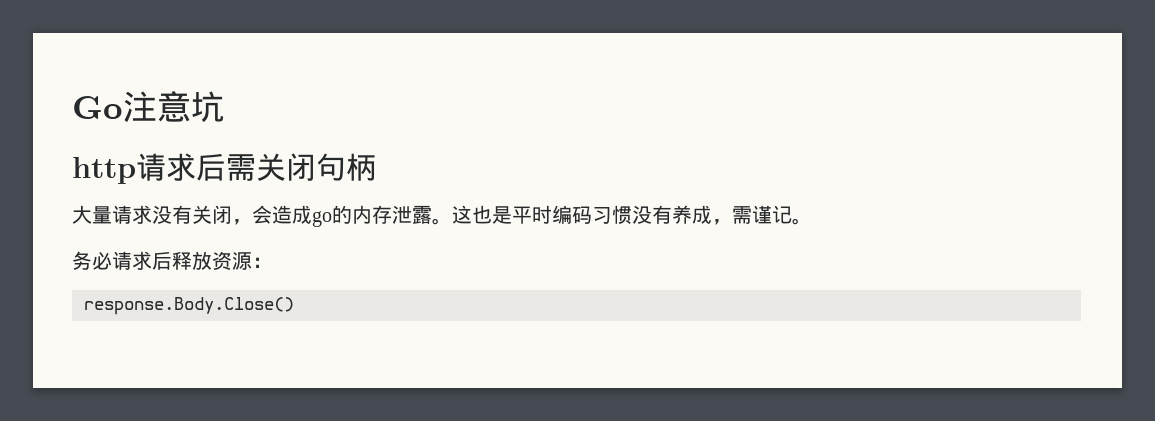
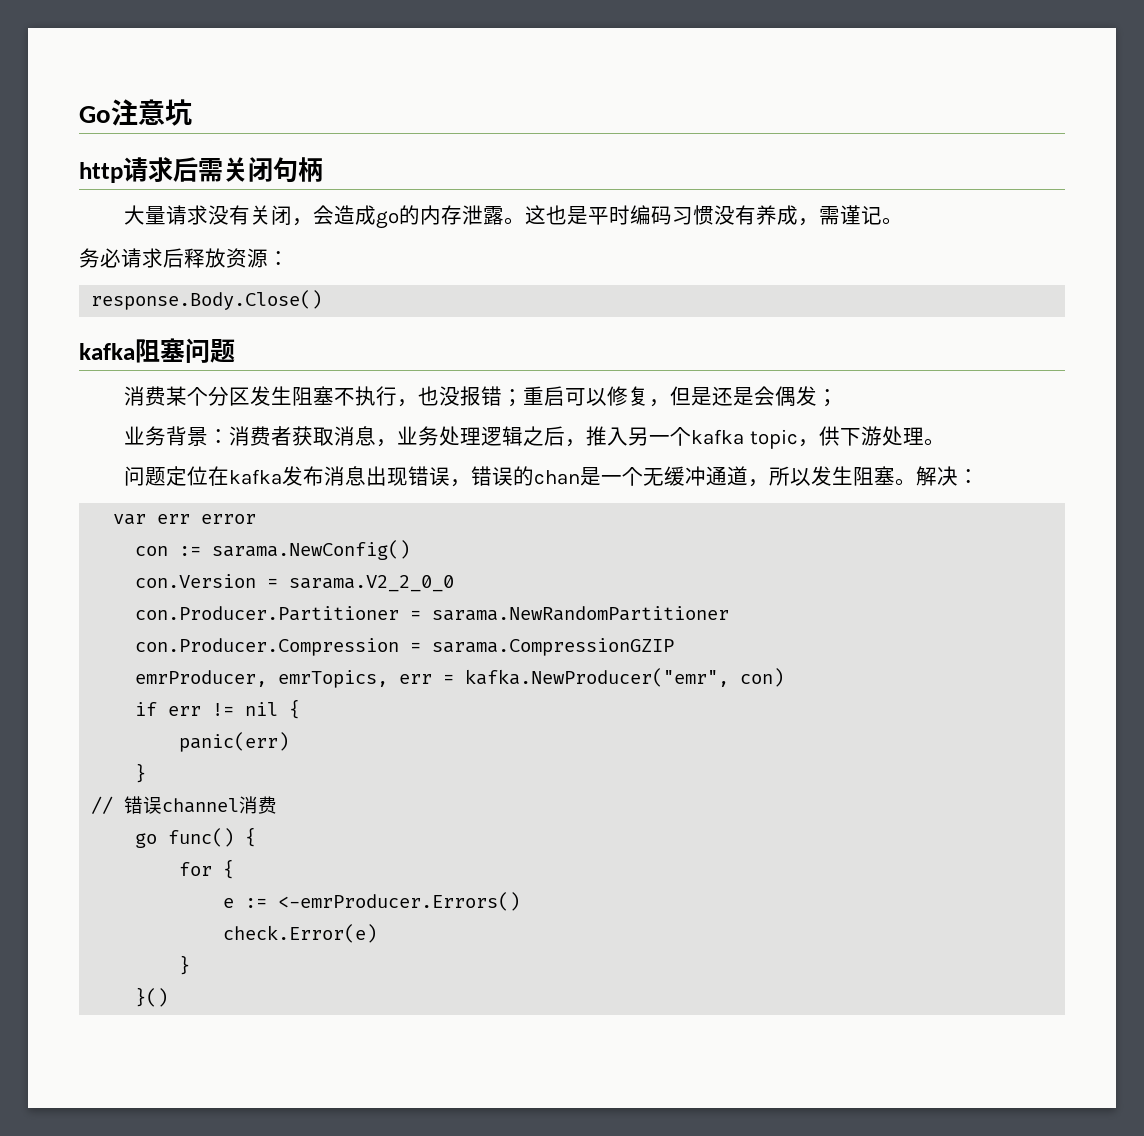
+ kafka阻塞问题
+ 消费某个分区发生阻塞不执行，也没报错；重启可以修复，但是还是会偶发；
+ 业务背景：消费者获取消息，业务处理逻辑之后，推入另一个kafka topic，供下游处理。
+ 问题定位在kafka发布消息出现错误，错误的chan是一个无缓冲通道，所以发生阻塞。解决：
+ var err error
+ con := sarama.NewConfig()
+ con.Version = sarama.V2_2_0_0
+ con.Producer.Partitioner = sarama.NewRandomPartitioner
+ con.Producer.Compression = sarama.CompressionGZIP
+ emrProducer, emrTopics, err = kafka.NewProducer("emr", con)
+ if err != nil {
+ panic(err)
+ }
+ // 错误channel消费
+ go func() {
+ for {
+ e := <-emrProducer.Errors()
+ check.Error(e)
+ }
+ }()

